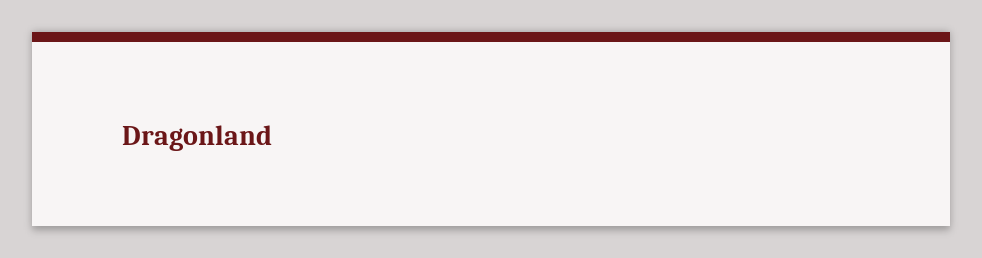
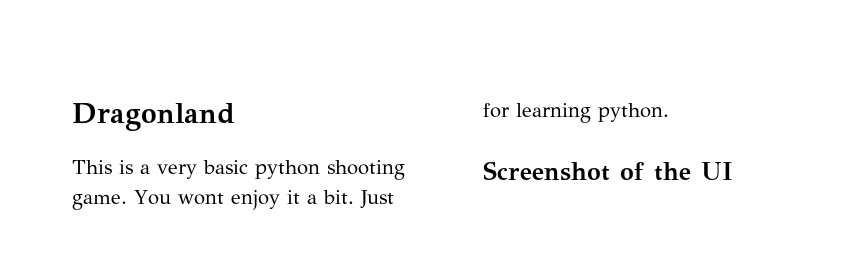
+ This is a very basic python shooting game. You wont enjoy it a bit. Just for learning python.
+ Screenshot of the UI

